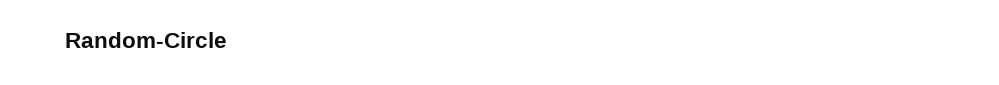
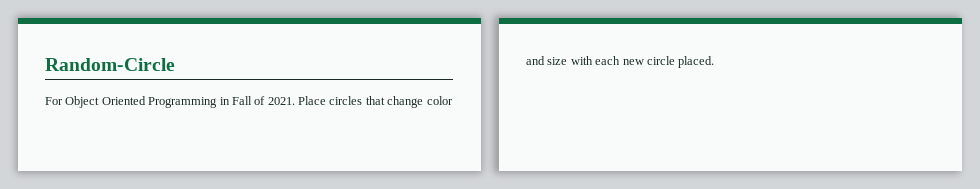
+ For Object Oriented Programming in Fall of 2021. Place circles that change color and size with each new circle placed.

